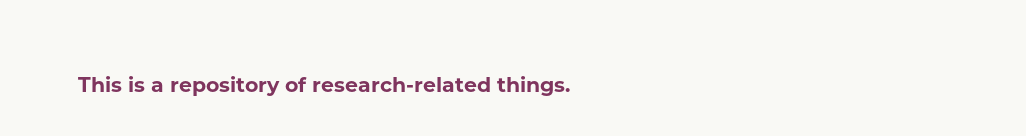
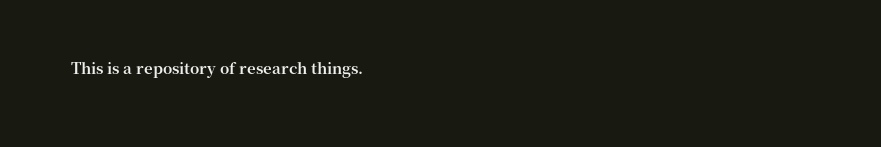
- This is a repository of research-related things.
+ This is a repository of research things.

